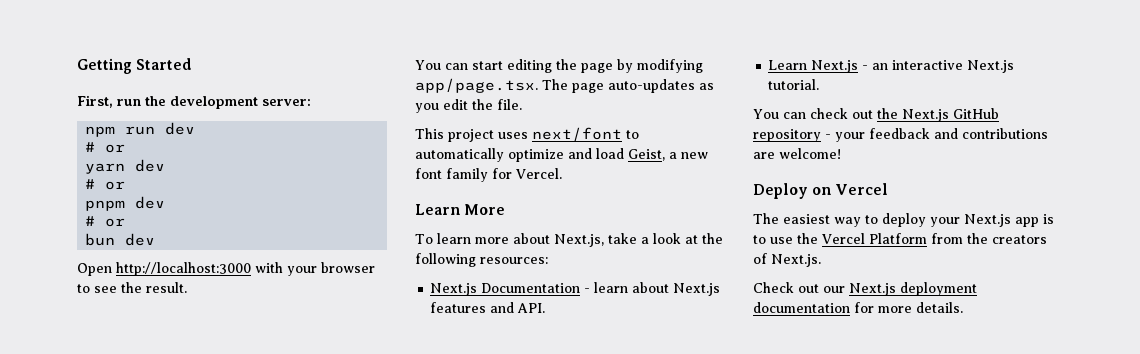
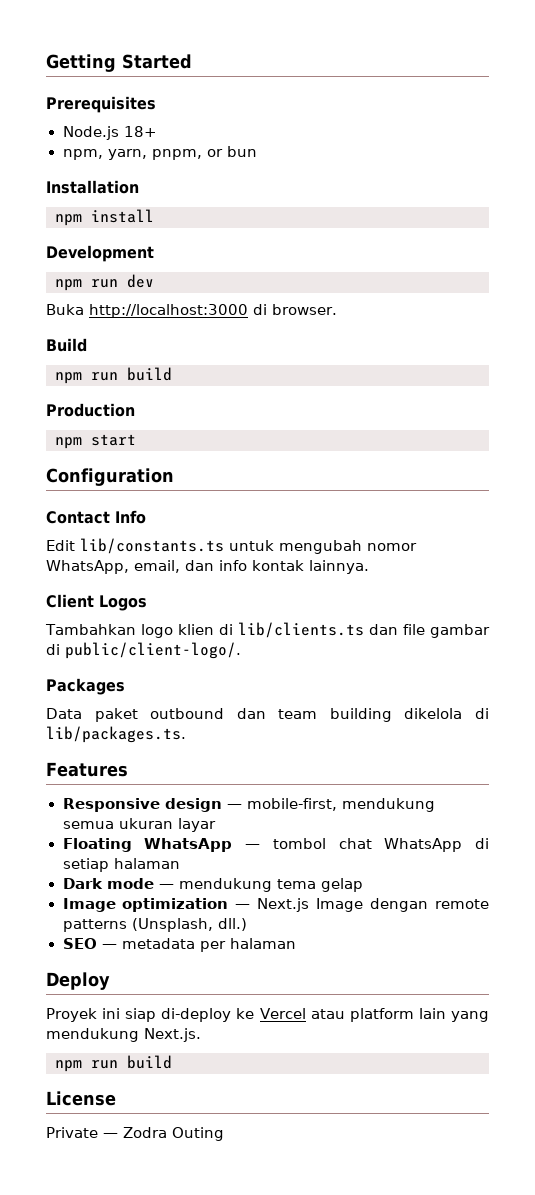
- First, run the development server:
+ Prerequisites
+ Node.js 18+
+ npm, yarn, pnpm, or bun
+ Installation
+ npm install
+ Development
  npm run dev
- # or
- yarn dev
- # or
- pnpm dev
- # or
- bun dev
- Open http://localhost:3000 with your browser to see the result.
- You can start editing the page by modifying app/page.tsx. The page auto-updates as you edit the file.
- This project uses next/font to automatically optimize and load Geist, a new font family for Vercel.
- Learn More
- To learn more about Next.js, take a look at the following resources:
- Next.js Documentation - learn about Next.js features and API.
- Learn Next.js - an interactive Next.js tutorial.
- You can check out the Next.js GitHub repository - your feedback and contributions are welcome!
- Deploy on Vercel
- The easiest way to deploy your Next.js app is to use the Vercel Platform from the creators of Next.js.
- Check out our Next.js deployment documentation for more details.
+ Buka http://localhost:3000 di browser.
+ Build
+ npm run build
+ Production
+ npm start
+ Configuration
+ Contact Info
+ Edit lib/constants.ts untuk mengubah nomor WhatsApp, email, dan info kontak lainnya.
+ Client Logos
+ Tambahkan logo klien di lib/clients.ts dan file gambar di public/client-logo/.
+ Packages
+ Data paket outbound dan team building dikelola di lib/packages.ts.
+ Features
+ Responsive design — mobile-first, mendukung semua ukuran layar
+ Floating WhatsApp — tombol chat WhatsApp di setiap halaman
+ Dark mode — mendukung tema gelap
+ Image optimization — Next.js Image dengan remote patterns (Unsplash, dll.)
+ SEO — metadata per halaman
+ Deploy
+ Proyek ini siap di-deploy ke Vercel atau platform lain yang mendukung Next.js.
+ npm run build
+ License
+ Private — Zodra Outing

